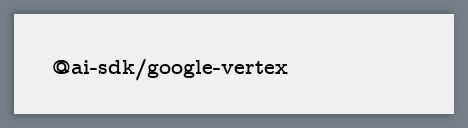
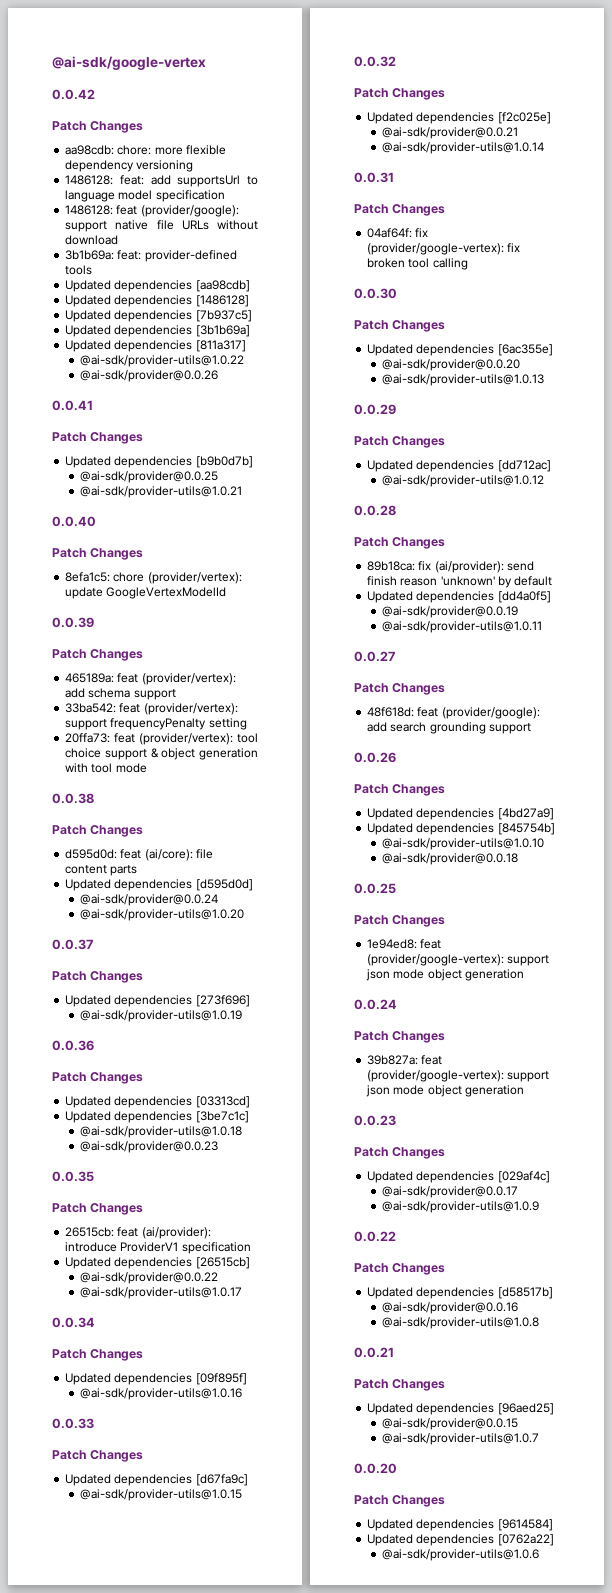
+ 0.0.42
+ Patch Changes
+ aa98cdb: chore: more flexible dependency versioning
+ 1486128: feat: add supportsUrl to language model specification
+ 1486128: feat (provider/google): support native file URLs without download
+ 3b1b69a: feat: provider-defined tools
+ Updated dependencies [aa98cdb]
+ Updated dependencies [1486128]
+ Updated dependencies [7b937c5]
+ Updated dependencies [3b1b69a]
+ Updated dependencies [811a317]
+ @ai-sdk/provider-utils@1.0.22
+ @ai-sdk/provider@0.0.26
+ 0.0.41
+ Patch Changes
+ Updated dependencies [b9b0d7b]
+ @ai-sdk/provider@0.0.25
+ @ai-sdk/provider-utils@1.0.21
+ 0.0.40
+ Patch Changes
+ 8efa1c5: chore (provider/vertex): update GoogleVertexModelId
+ 0.0.39
+ Patch Changes
+ 465189a: feat (provider/vertex): add schema support
+ 33ba542: feat (provider/vertex): support frequencyPenalty setting
+ 20ffa73: feat (provider/vertex): tool choice support & object generation with tool mode
+ 0.0.38
+ Patch Changes
+ d595d0d: feat (ai/core): file content parts
+ Updated dependencies [d595d0d]
+ @ai-sdk/provider@0.0.24
+ @ai-sdk/provider-utils@1.0.20
+ 0.0.37
+ Patch Changes
+ Updated dependencies [273f696]
+ @ai-sdk/provider-utils@1.0.19
+ 0.0.36
+ Patch Changes
+ Updated dependencies [03313cd]
+ Updated dependencies [3be7c1c]
+ @ai-sdk/provider-utils@1.0.18
+ @ai-sdk/provider@0.0.23
+ 0.0.35
+ Patch Changes
+ 26515cb: feat (ai/provider): introduce ProviderV1 specification
+ Updated dependencies [26515cb]
+ @ai-sdk/provider@0.0.22
+ @ai-sdk/provider-utils@1.0.17
+ 0.0.34
+ Patch Changes
+ Updated dependencies [09f895f]
+ @ai-sdk/provider-utils@1.0.16
+ 0.0.33
+ Patch Changes
+ Updated dependencies [d67fa9c]
+ @ai-sdk/provider-utils@1.0.15
+ 0.0.32
+ Patch Changes
+ Updated dependencies [f2c025e]
+ @ai-sdk/provider@0.0.21
+ @ai-sdk/provider-utils@1.0.14
+ 0.0.31
+ Patch Changes
+ 04af64f: fix (provider/google-vertex): fix broken tool calling
+ 0.0.30
+ Patch Changes
+ Updated dependencies [6ac355e]
+ @ai-sdk/provider@0.0.20
+ @ai-sdk/provider-utils@1.0.13
+ 0.0.29
+ Patch Changes
+ Updated dependencies [dd712ac]
+ @ai-sdk/provider-utils@1.0.12
+ 0.0.28
+ Patch Changes
+ 89b18ca: fix (ai/provider): send finish reason 'unknown' by default
+ Updated dependencies [dd4a0f5]
+ @ai-sdk/provider@0.0.19
+ @ai-sdk/provider-utils@1.0.11
+ 0.0.27
+ Patch Changes
+ 48f618d: feat (provider/google): add search grounding support
+ 0.0.26
+ Patch Changes
+ Updated dependencies [4bd27a9]
+ Updated dependencies [845754b]
+ @ai-sdk/provider-utils@1.0.10
+ @ai-sdk/provider@0.0.18
+ 0.0.25
+ Patch Changes
+ 1e94ed8: feat (provider/google-vertex): support json mode object generation
+ 0.0.24
+ Patch Changes
+ 39b827a: feat (provider/google-vertex): support json mode object generation
+ 0.0.23
+ Patch Changes
+ Updated dependencies [029af4c]
+ @ai-sdk/provider@0.0.17
+ @ai-sdk/provider-utils@1.0.9
+ 0.0.22
+ Patch Changes
+ Updated dependencies [d58517b]
+ @ai-sdk/provider@0.0.16
+ @ai-sdk/provider-utils@1.0.8
+ 0.0.21
+ Patch Changes
+ Updated dependencies [96aed25]
+ @ai-sdk/provider@0.0.15
+ @ai-sdk/provider-utils@1.0.7
+ 0.0.20
+ Patch Changes
+ Updated dependencies [9614584]
+ Updated dependencies [0762a22]
+ @ai-sdk/provider-utils@1.0.6

